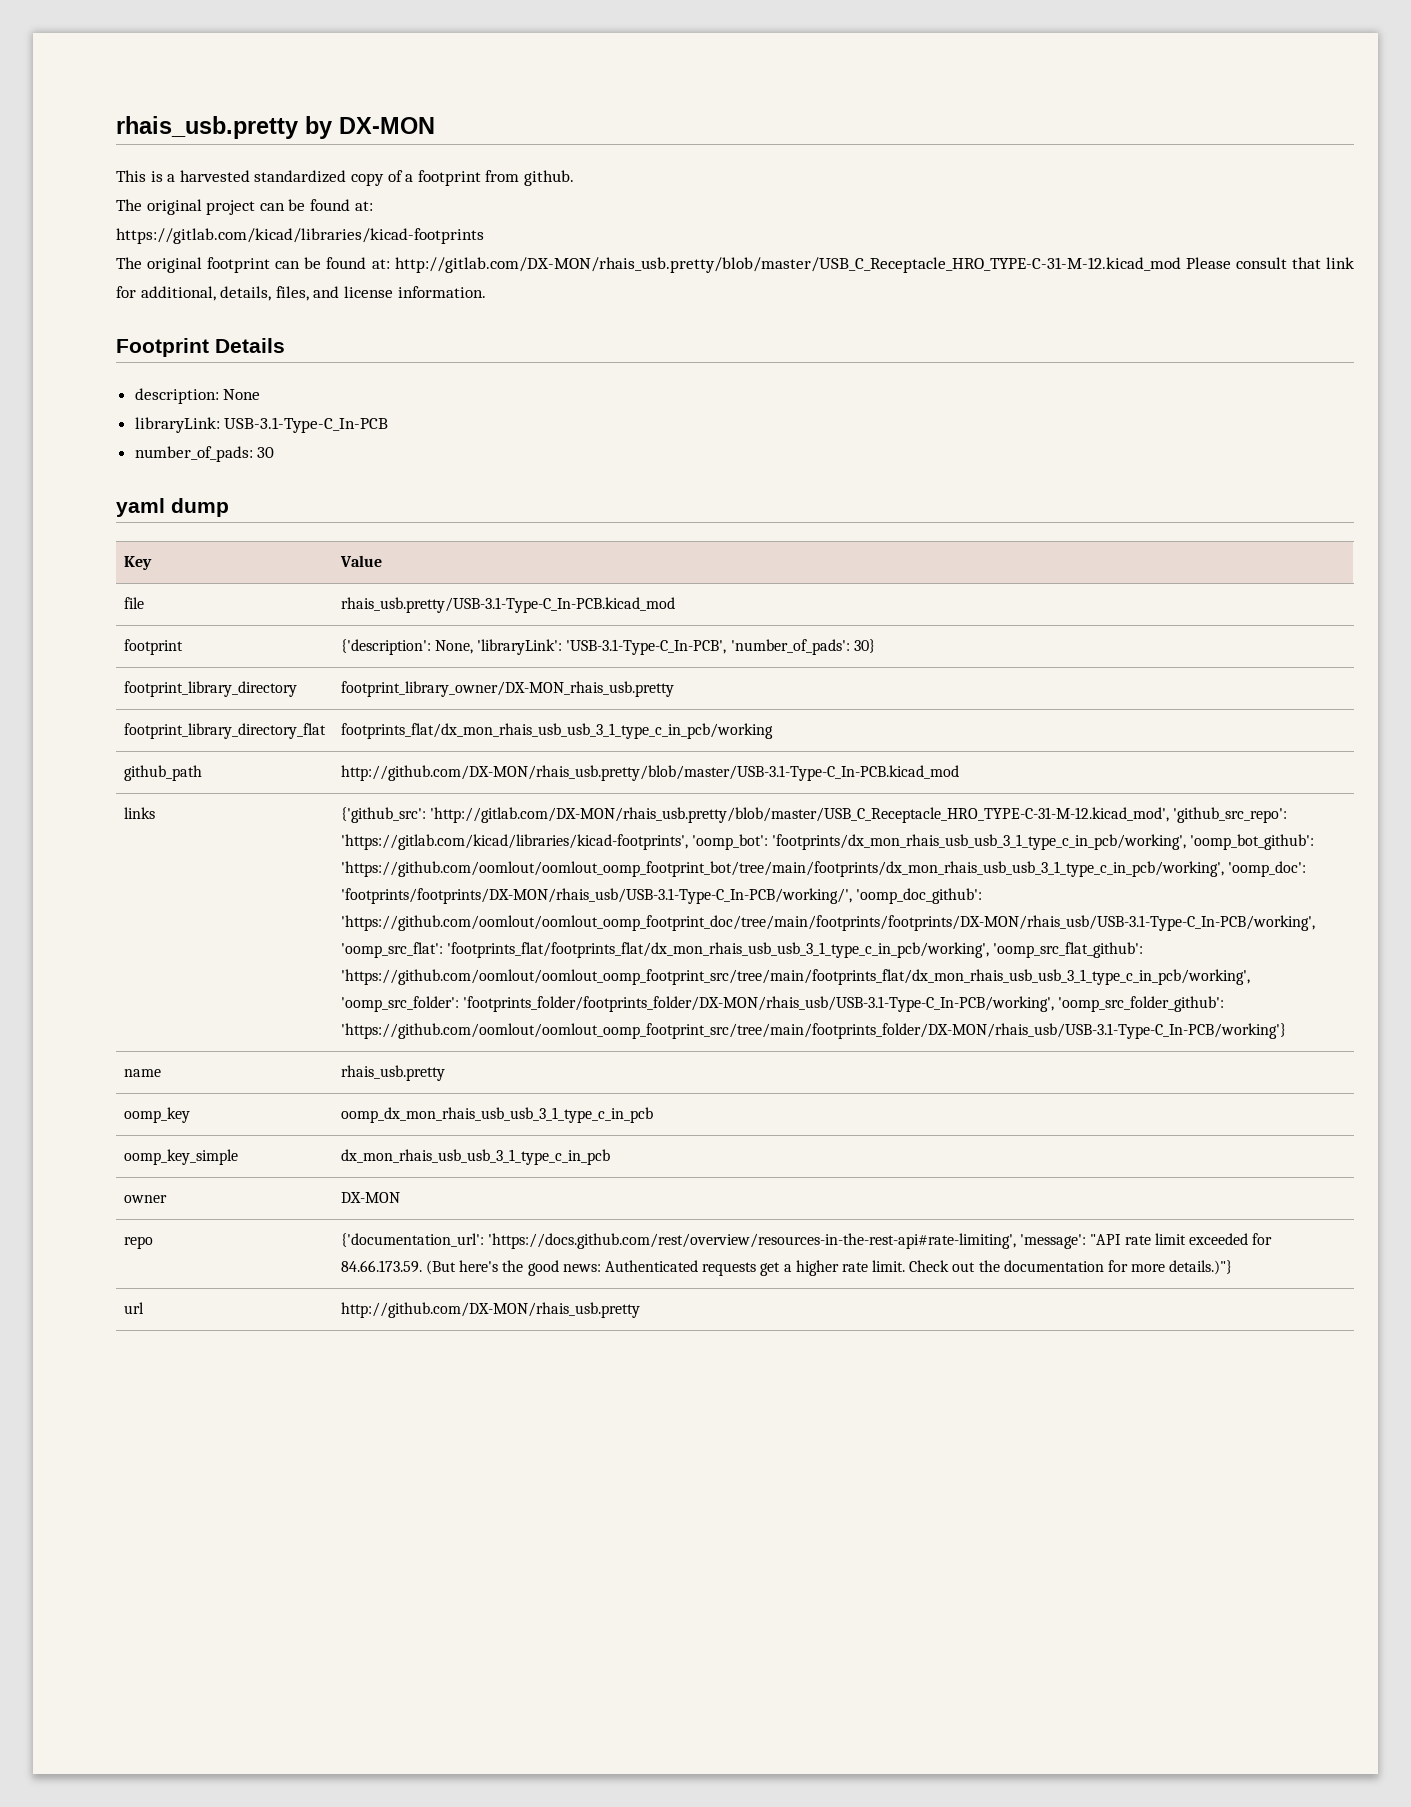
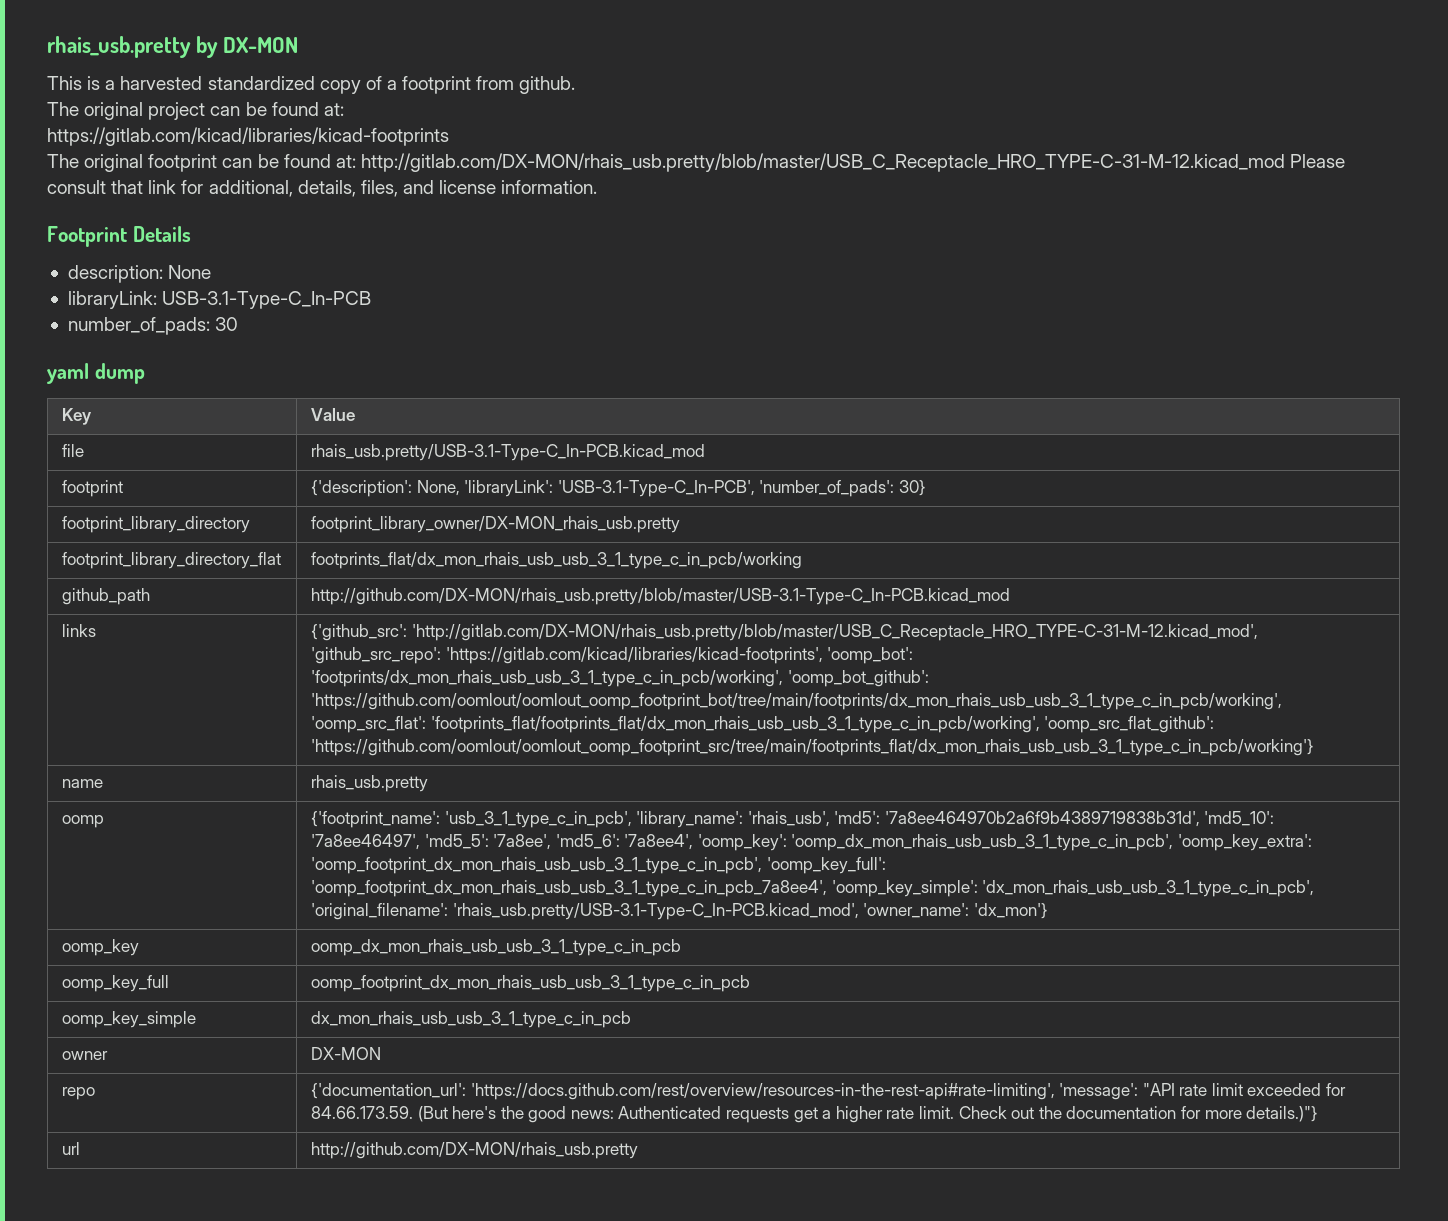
- links | {'github_src': 'http://gitlab.com/DX-MON/rhais_usb.pretty/blob/master/USB_C_Receptacle_HRO_TYPE-C-31-M-12.kicad_mod', 'github_src_repo': 'https://gitlab.com/kicad/libraries/kicad-footprints', 'oomp_bot': 'footprints/dx_mon_rhais_usb_usb_3_1_type_c_in_pcb/working', 'oomp_bot_github': 'https://github.com/oomlout/oomlout_oomp_footprint_bot/tree/main/footprints/dx_mon_rhais_usb_usb_3_1_type_c_in_pcb/working', 'oomp_doc': 'footprints/footprints/DX-MON/rhais_usb/USB-3.1-Type-C_In-PCB/working/', 'oomp_doc_github': 'https://github.com/oomlout/oomlout_oomp_footprint_doc/tree/main/footprints/footprints/DX-MON/rhais_usb/USB-3.1-Type-C_In-PCB/working', 'oomp_src_flat': 'footprints_flat/footprints_flat/dx_mon_rhais_usb_usb_3_1_type_c_in_pcb/working', 'oomp_src_flat_github': 'https://github.com/oomlout/oomlout_oomp_footprint_src/tree/main/footprints_flat/dx_mon_rhais_usb_usb_3_1_type_c_in_pcb/working', 'oomp_src_folder': 'footprints_folder/footprints_folder/DX-MON/rhais_usb/USB-3.1-Type-C_In-PCB/working', 'oomp_src_folder_github': 'https://github.com/oomlout/oomlout_oomp_footprint_src/tree/main/footprints_folder/DX-MON/rhais_usb/USB-3.1-Type-C_In-PCB/working'}
+ links | {'github_src': 'http://gitlab.com/DX-MON/rhais_usb.pretty/blob/master/USB_C_Receptacle_HRO_TYPE-C-31-M-12.kicad_mod', 'github_src_repo': 'https://gitlab.com/kicad/libraries/kicad-footprints', 'oomp_bot': 'footprints/dx_mon_rhais_usb_usb_3_1_type_c_in_pcb/working', 'oomp_bot_github': 'https://github.com/oomlout/oomlout_oomp_footprint_bot/tree/main/footprints/dx_mon_rhais_usb_usb_3_1_type_c_in_pcb/working', 'oomp_src_flat': 'footprints_flat/footprints_flat/dx_mon_rhais_usb_usb_3_1_type_c_in_pcb/working', 'oomp_src_flat_github': 'https://github.com/oomlout/oomlout_oomp_footprint_src/tree/main/footprints_flat/dx_mon_rhais_usb_usb_3_1_type_c_in_pcb/working'}
  name | rhais_usb.pretty
+ oomp | {'footprint_name': 'usb_3_1_type_c_in_pcb', 'library_name': 'rhais_usb', 'md5': '7a8ee464970b2a6f9b4389719838b31d', 'md5_10': '7a8ee46497', 'md5_5': '7a8ee', 'md5_6': '7a8ee4', 'oomp_key': 'oomp_dx_mon_rhais_usb_usb_3_1_type_c_in_pcb', 'oomp_key_extra': 'oomp_footprint_dx_mon_rhais_usb_usb_3_1_type_c_in_pcb', 'oomp_key_full': 'oomp_footprint_dx_mon_rhais_usb_usb_3_1_type_c_in_pcb_7a8ee4', 'oomp_key_simple': 'dx_mon_rhais_usb_usb_3_1_type_c_in_pcb', 'original_filename': 'rhais_usb.pretty/USB-3.1-Type-C_In-PCB.kicad_mod', 'owner_name': 'dx_mon'}
+ oomp_key_full | oomp_footprint_dx_mon_rhais_usb_usb_3_1_type_c_in_pcb

